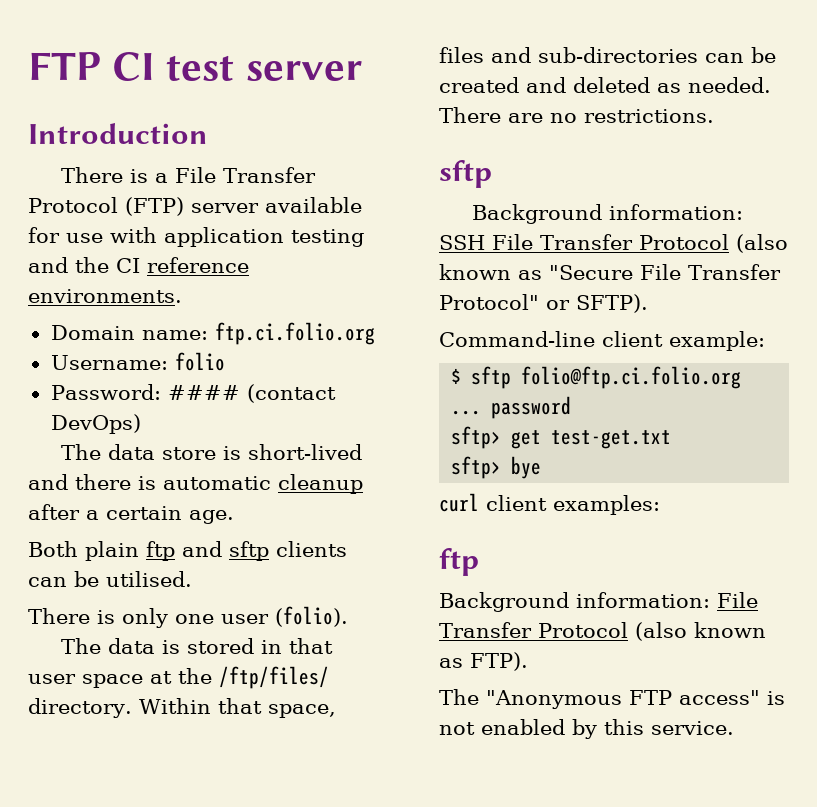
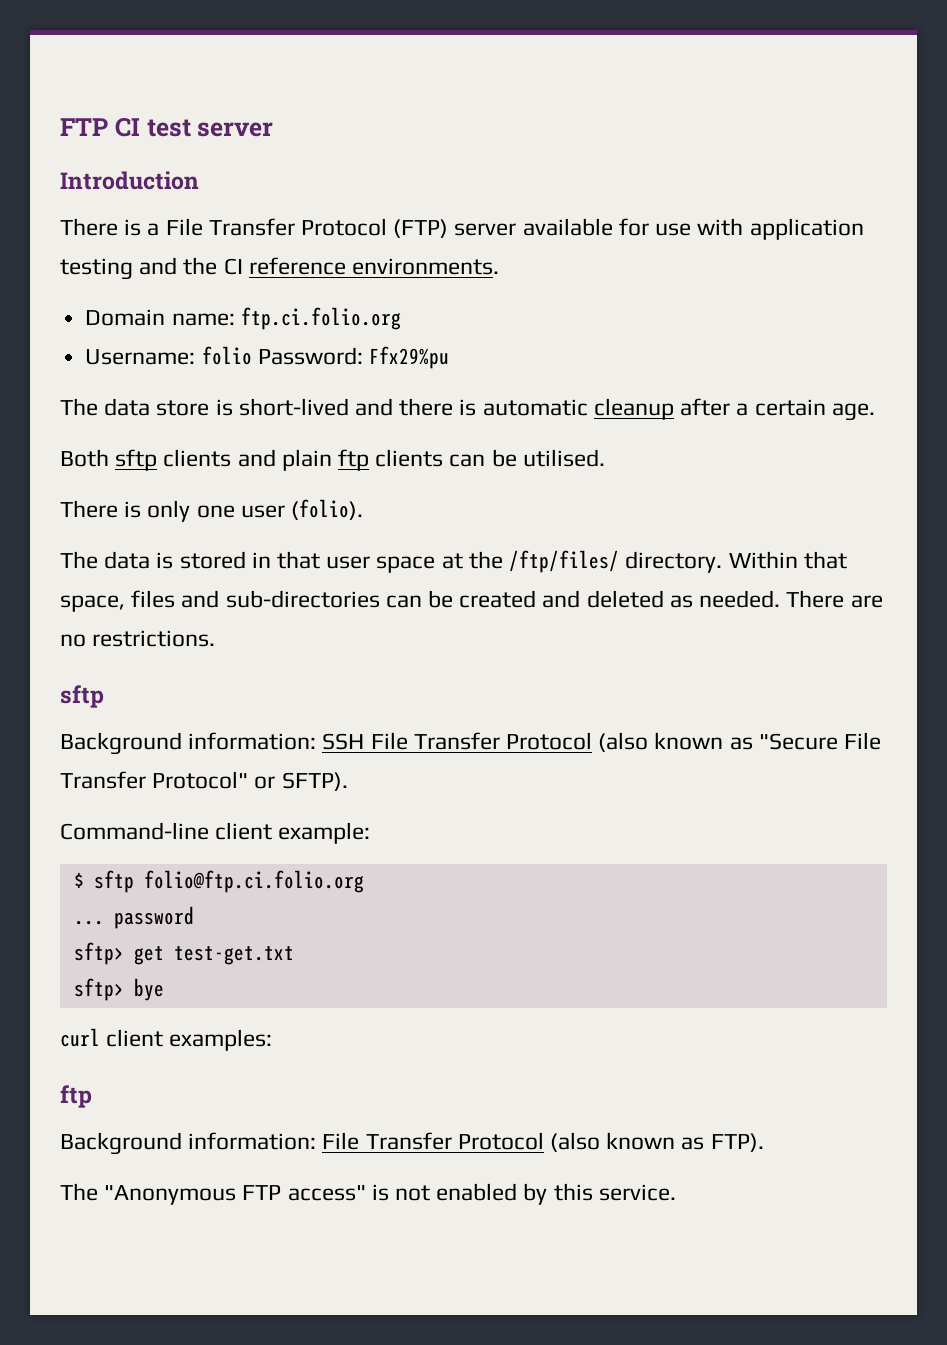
- Username: folio
- Password: #### (contact DevOps)
+ Username: folio Password: Ffx29%pu
- Both plain ftp and sftp clients can be utilised.
+ Both sftp clients and plain ftp clients can be utilised.

